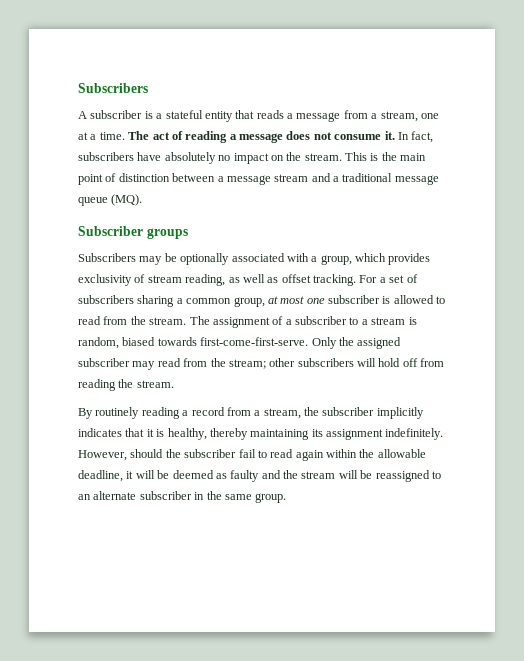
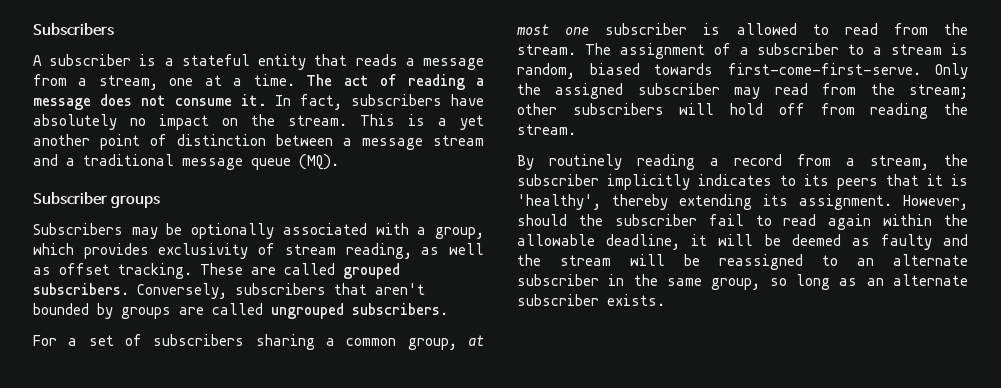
- This is the main point of distinction between a message stream and a traditional message queue (MQ).
+ This is a yet another point of distinction between a message stream and a traditional message queue (MQ).
- Subscribers may be optionally associated with a group, which provides exclusivity of stream reading, as well as offset tracking. For a set of subscribers sharing a common group, at most one subscriber is allowed to read from the stream.
+ Subscribers may be optionally associated with a group, which provides exclusivity of stream reading, as well as offset tracking. These are called grouped subscribers. Conversely, subscribers that aren't bounded by groups are called ungrouped subscribers.
+ For a set of subscribers sharing a common group, at most one subscriber is allowed to read from the stream.
- By routinely reading a record from a stream, the subscriber implicitly indicates that it is healthy, thereby maintaining its assignment indefinitely.
+ By routinely reading a record from a stream, the subscriber implicitly indicates to its peers that it is 'healthy', thereby extending its assignment.
- However, should the subscriber fail to read again within the allowable deadline, it will be deemed as faulty and the stream will be reassigned to an alternate subscriber in the same group.
+ However, should the subscriber fail to read again within the allowable deadline, it will be deemed as faulty and the stream will be reassigned to an alternate subscriber in the same group, so long as an alternate subscriber exists.

